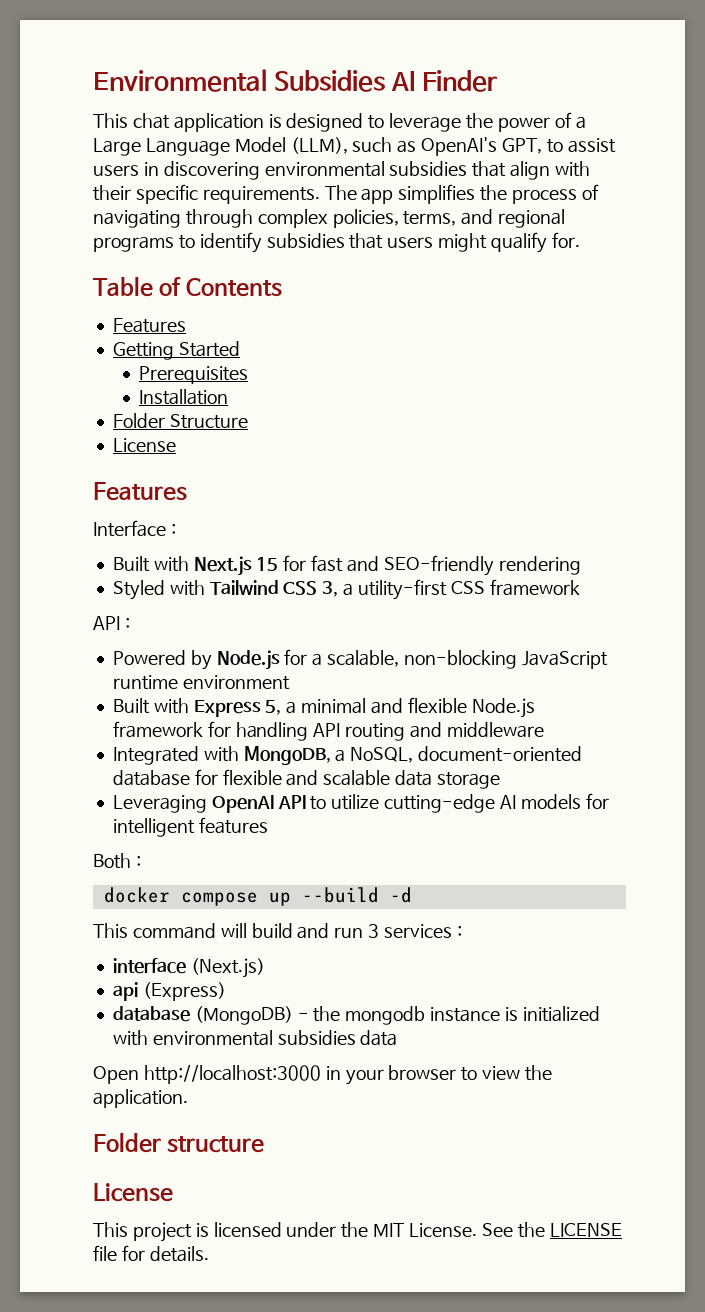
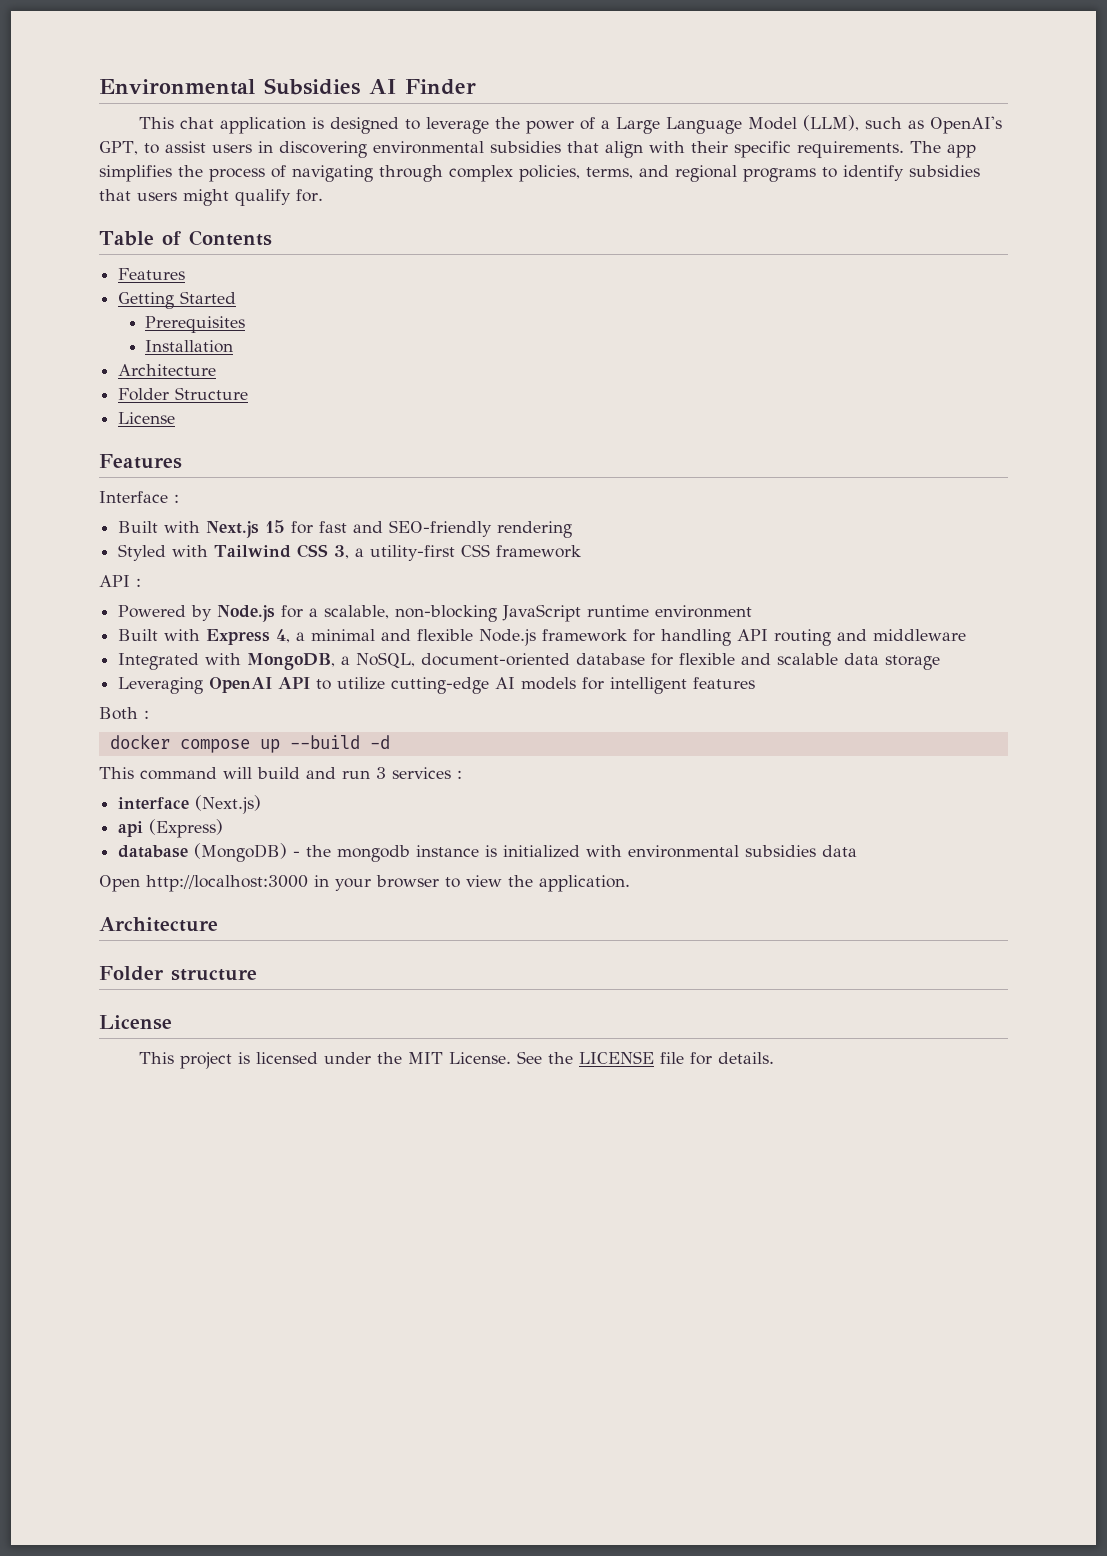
  Installation
+ Architecture
- Built with Express 5, a minimal and flexible Node.js framework for handling API routing and middleware
+ Built with Express 4, a minimal and flexible Node.js framework for handling API routing and middleware
  Open http://localhost:3000 in your browser to view the application.
+ Architecture

